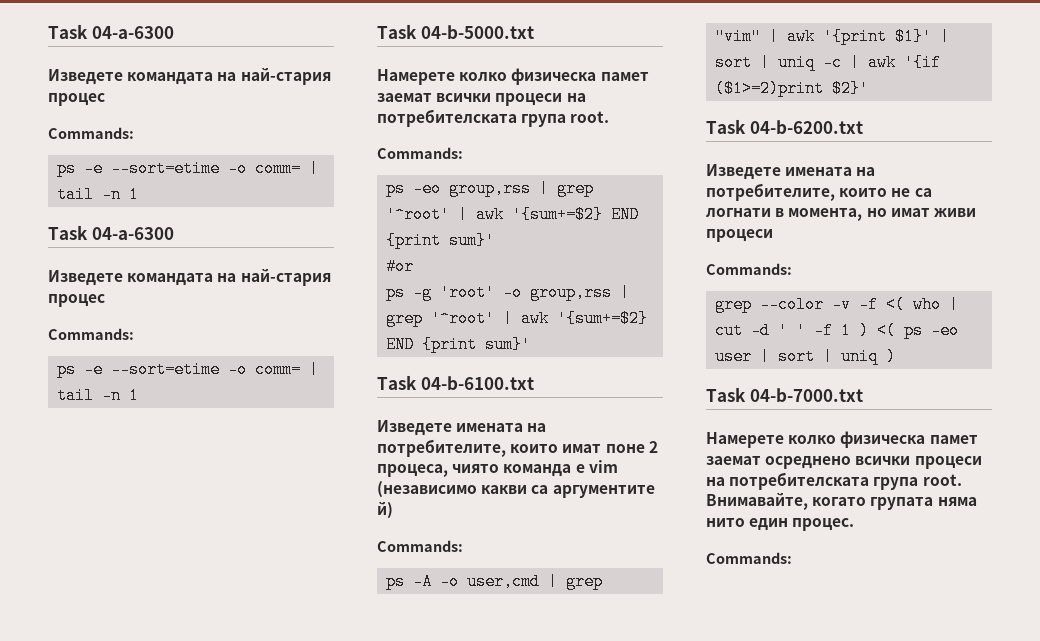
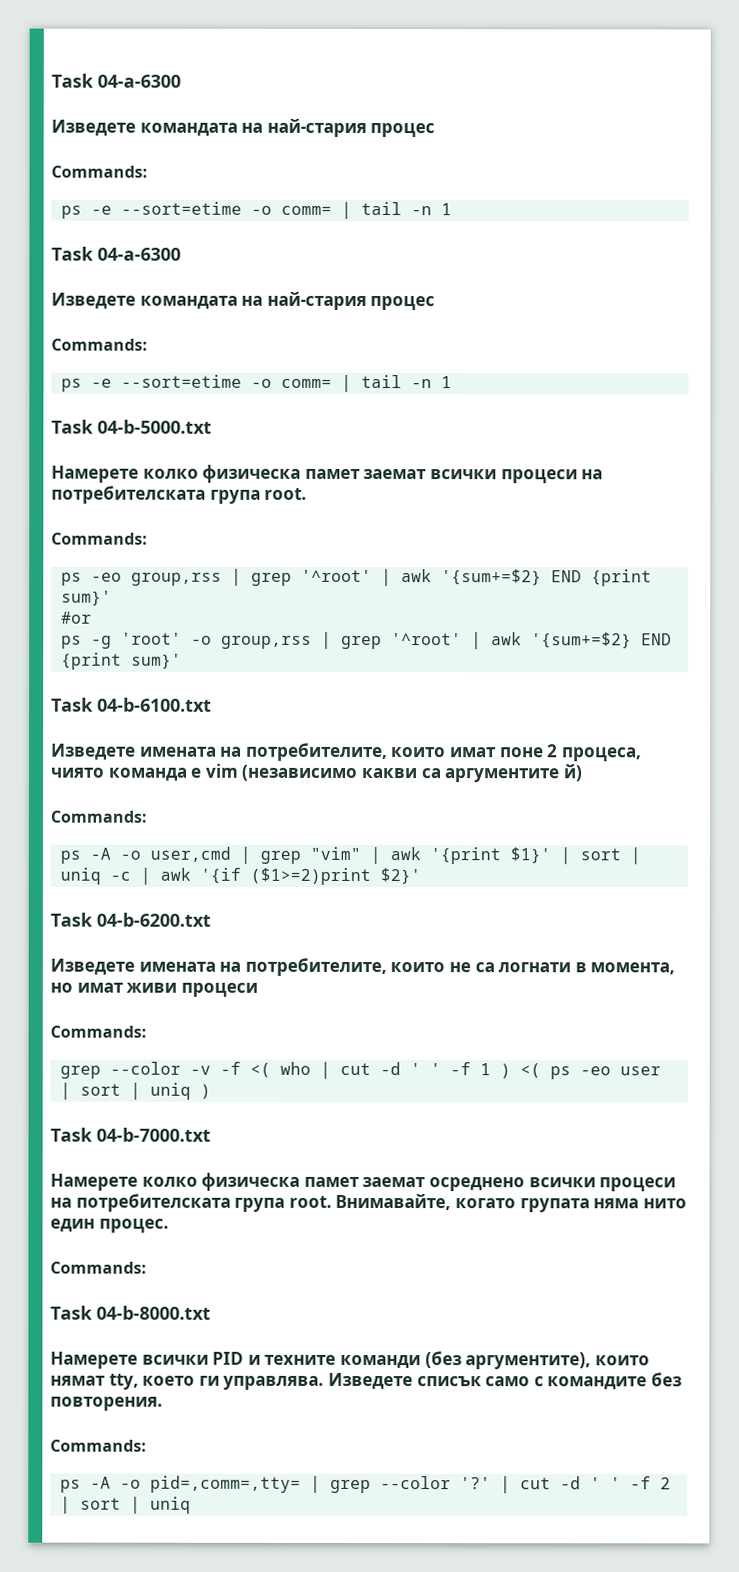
+ Task 04-b-8000.txt
+ Намерете всички PID и техните команди (без аргументите), които нямат tty, което ги управлява. Изведете списък само с командите без повторения.
+ Commands:
+ ps -A -o pid=,comm=,tty= | grep --color '?' | cut -d ' ' -f 2 | sort | uniq

